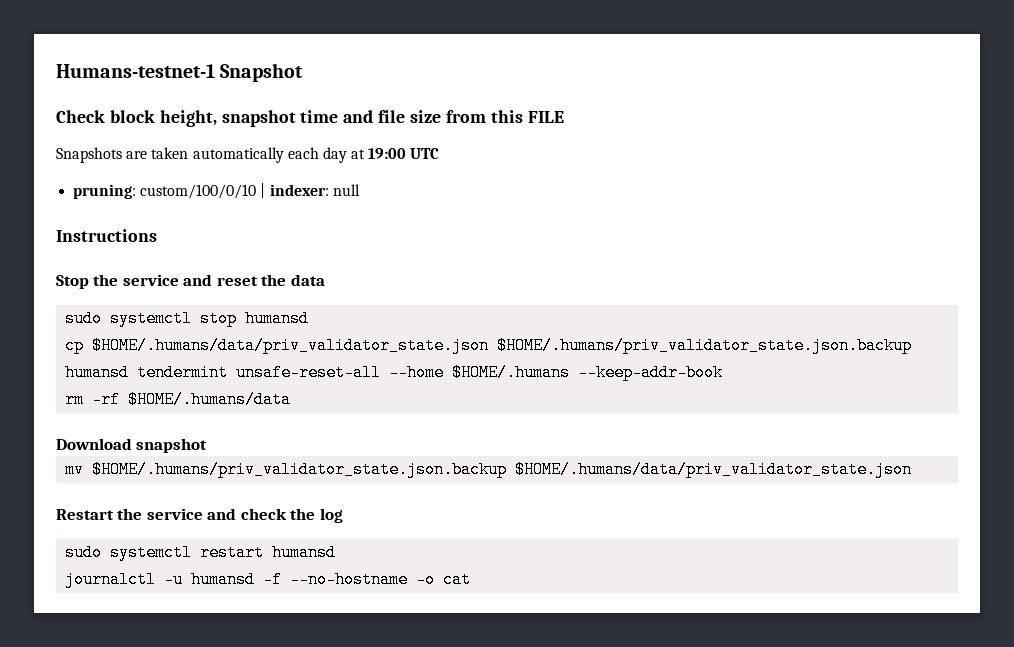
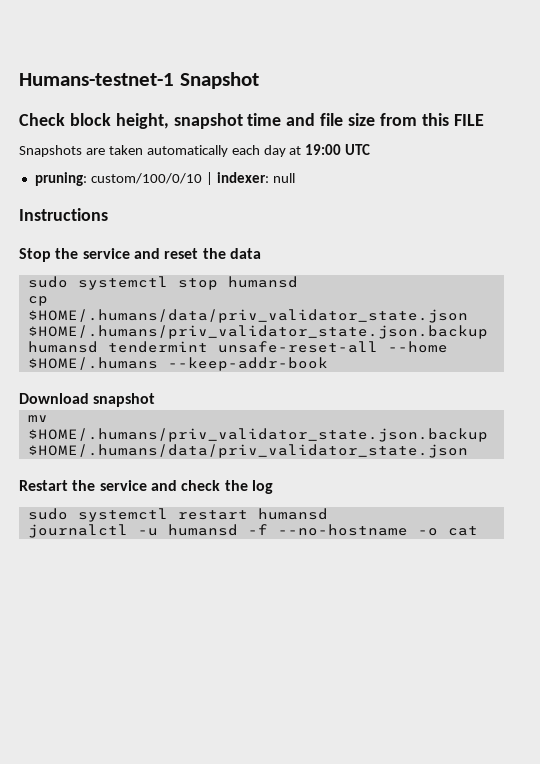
- rm -rf $HOME/.humans/data

